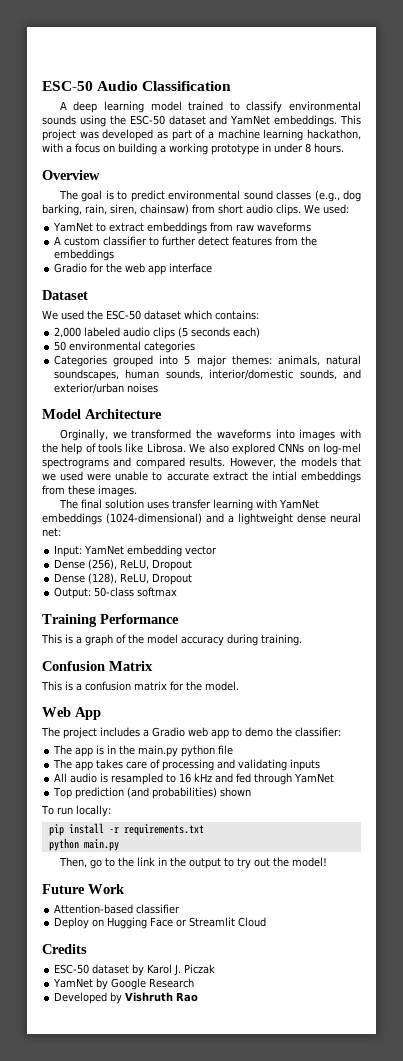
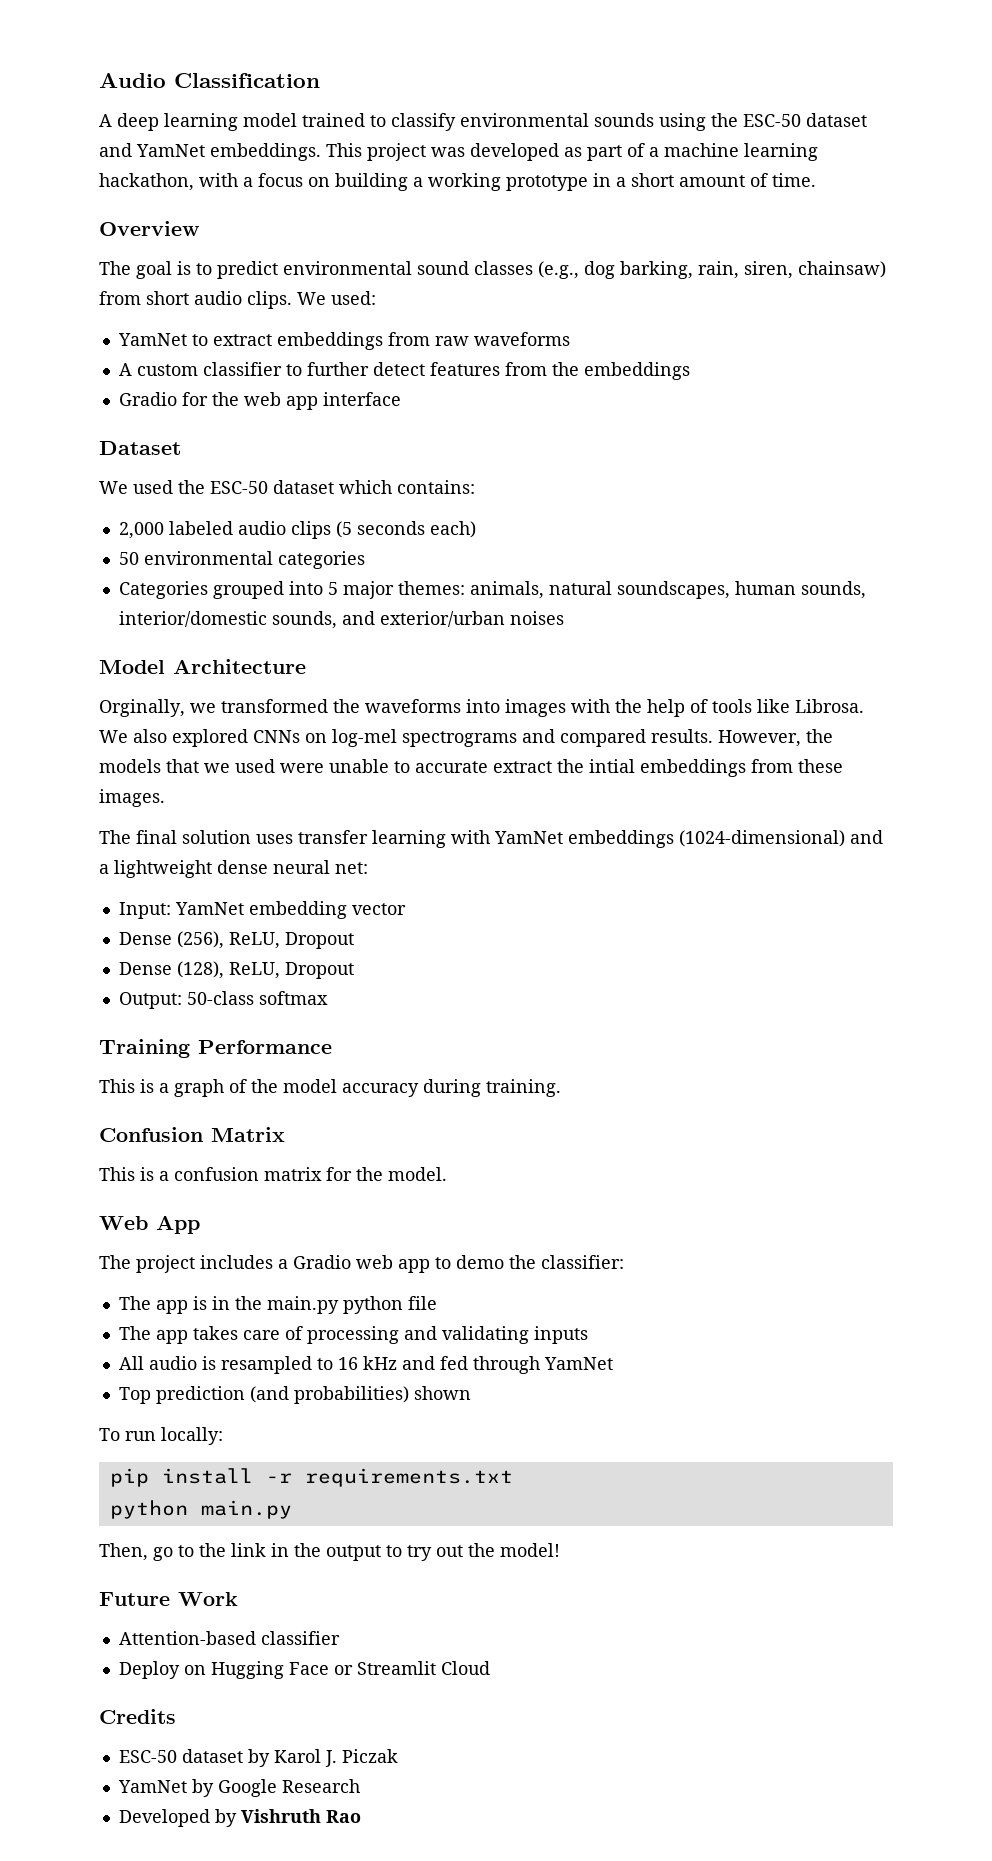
- ESC-50 Audio Classification
+ Audio Classification
- This project was developed as part of a machine learning hackathon, with a focus on building a working prototype in under 8 hours.
+ This project was developed as part of a machine learning hackathon, with a focus on building a working prototype in a short amount of time.

